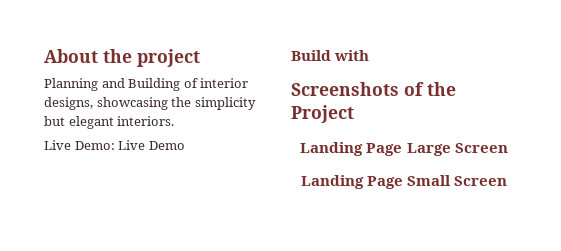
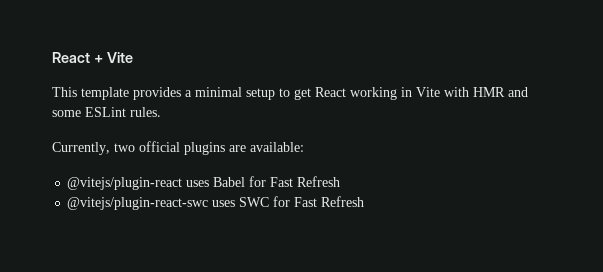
- About the project
- Planning and Building of interior designs, showcasing the simplicity but elegant interiors.
- Live Demo: Live Demo
- Build with
- Screenshots of the Project
- Landing Page Large Screen
- Landing Page Small Screen
+ React + Vite
+ This template provides a minimal setup to get React working in Vite with HMR and some ESLint rules.
+ Currently, two official plugins are available:
+ @vitejs/plugin-react uses Babel for Fast Refresh
+ @vitejs/plugin-react-swc uses SWC for Fast Refresh

